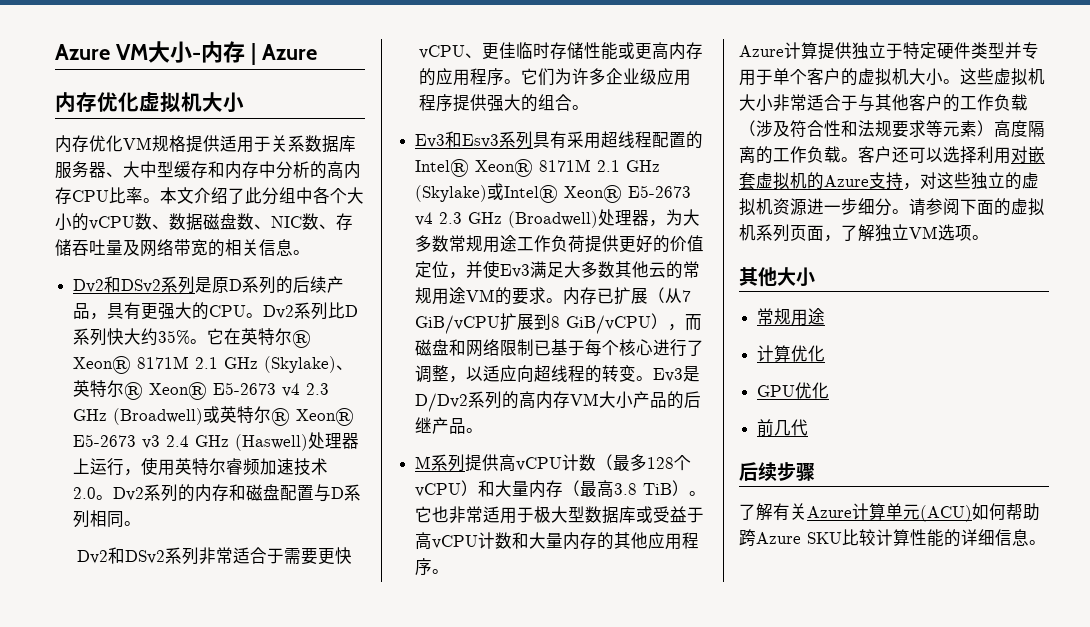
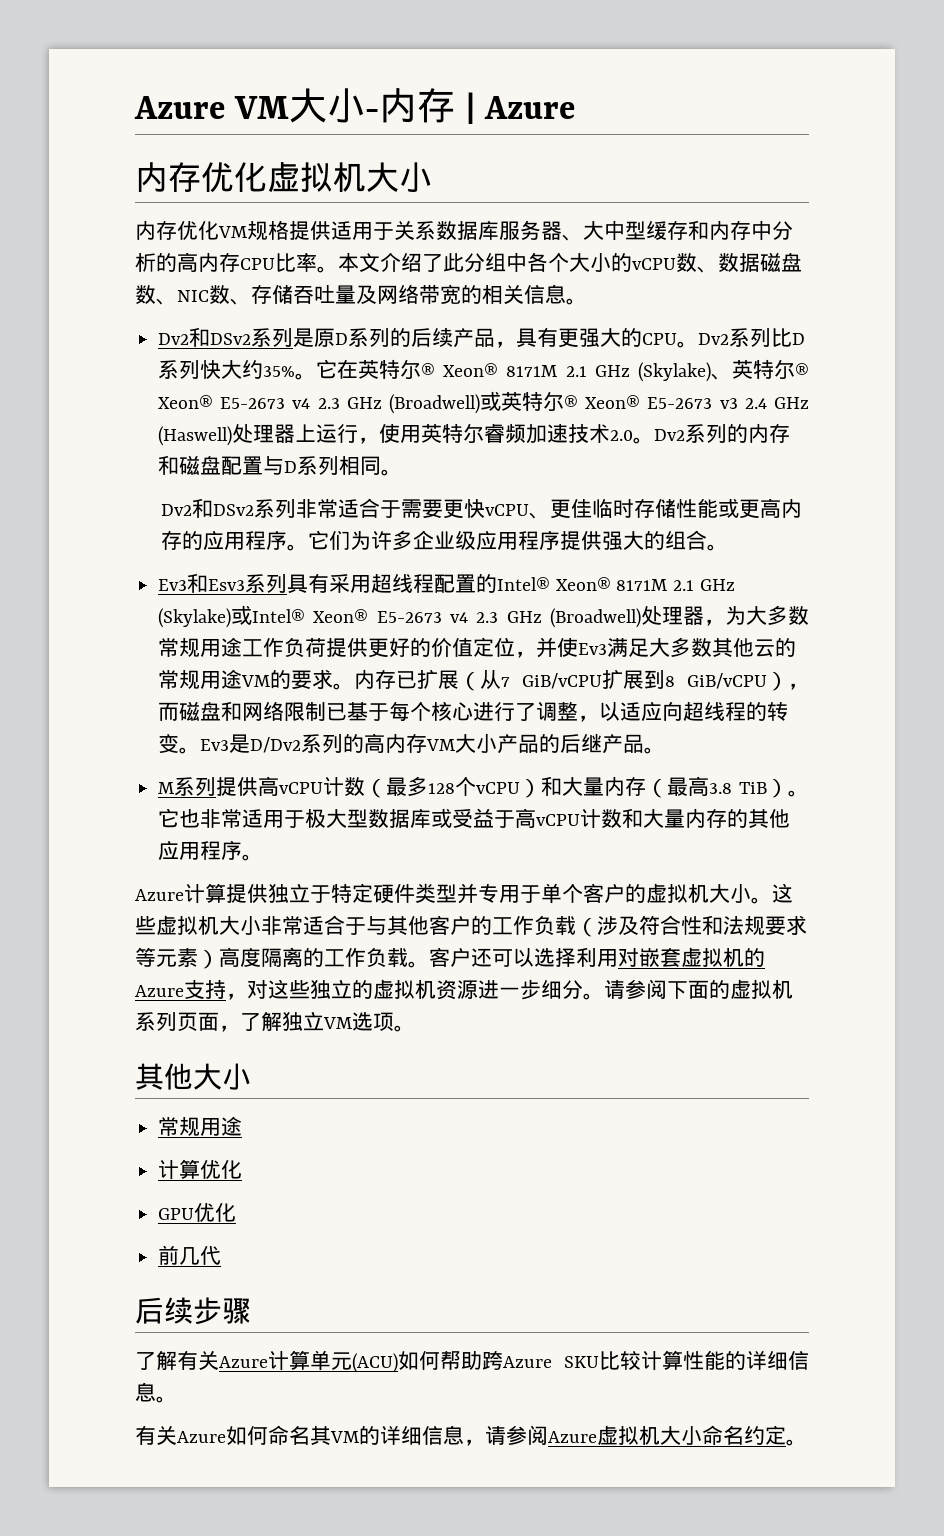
+ 有关Azure如何命名其VM的详细信息，请参阅Azure虚拟机大小命名约定。

